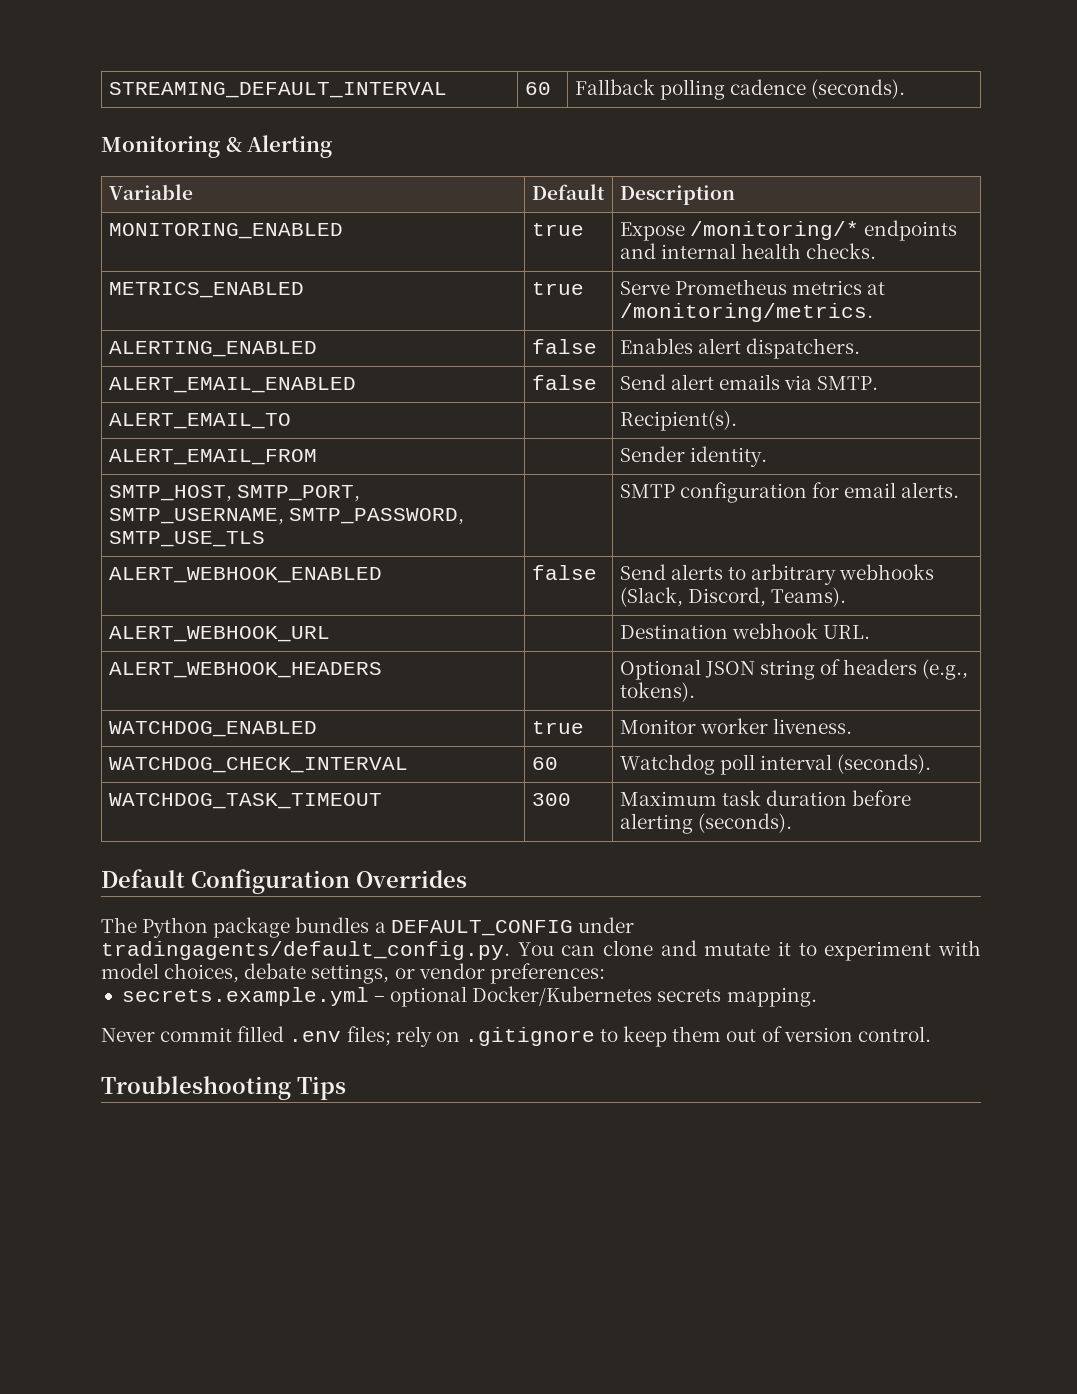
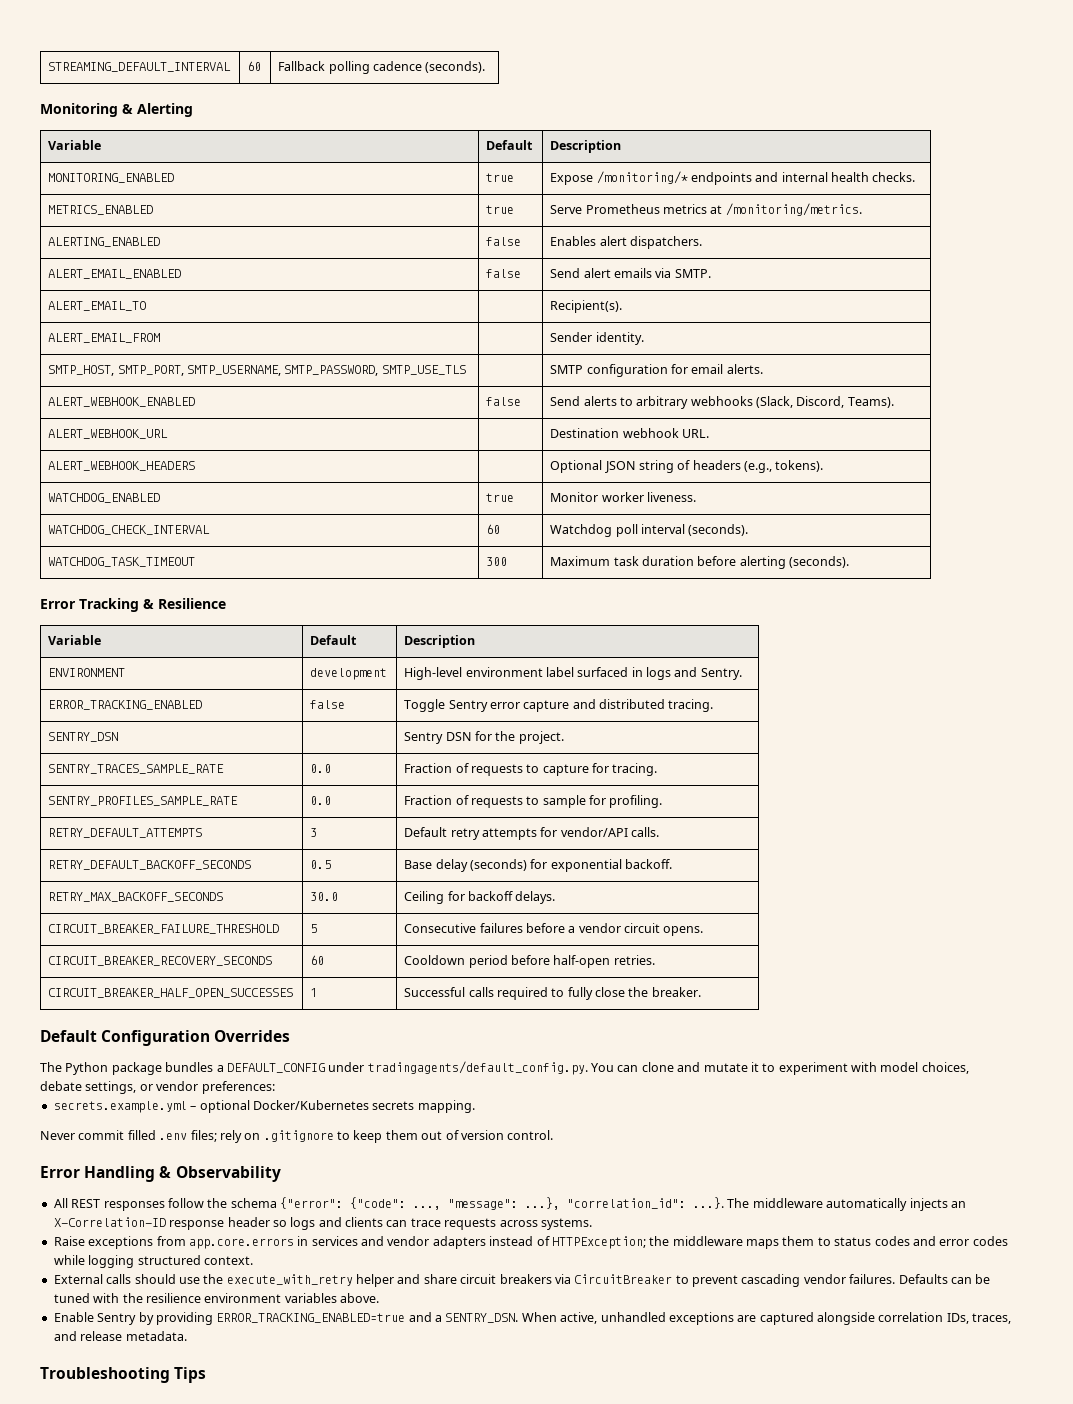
+ Error Tracking & Resilience
+ Variable | Default | Description
+ ENVIRONMENT | development | High-level environment label surfaced in logs and Sentry.
+ ERROR_TRACKING_ENABLED | false | Toggle Sentry error capture and distributed tracing.
+ SENTRY_DSN | | Sentry DSN for the project.
+ SENTRY_TRACES_SAMPLE_RATE | 0.0 | Fraction of requests to capture for tracing.
+ SENTRY_PROFILES_SAMPLE_RATE | 0.0 | Fraction of requests to sample for profiling.
+ RETRY_DEFAULT_ATTEMPTS | 3 | Default retry attempts for vendor/API calls.
+ RETRY_DEFAULT_BACKOFF_SECONDS | 0.5 | Base delay (seconds) for exponential backoff.
+ RETRY_MAX_BACKOFF_SECONDS | 30.0 | Ceiling for backoff delays.
+ CIRCUIT_BREAKER_FAILURE_THRESHOLD | 5 | Consecutive failures before a vendor circuit opens.
+ CIRCUIT_BREAKER_RECOVERY_SECONDS | 60 | Cooldown period before half-open retries.
+ CIRCUIT_BREAKER_HALF_OPEN_SUCCESSES | 1 | Successful calls required to fully close the breaker.
+ Error Handling & Observability
+ All REST responses follow the schema {"error": {"code": ..., "message": ...}, "correlation_id": ...}. The middleware automatically injects an X-Correlation-ID response header so logs and clients can trace requests across systems.
+ Raise exceptions from app.core.errors in services and vendor adapters instead of HTTPException; the middleware maps them to status codes and error codes while logging structured context.
+ External calls should use the execute_with_retry helper and share circuit breakers via CircuitBreaker to prevent cascading vendor failures. Defaults can be tuned with the resilience environment variables above.
+ Enable Sentry by providing ERROR_TRACKING_ENABLED=true and a SENTRY_DSN. When active, unhandled exceptions are captured alongside correlation IDs, traces, and release metadata.

